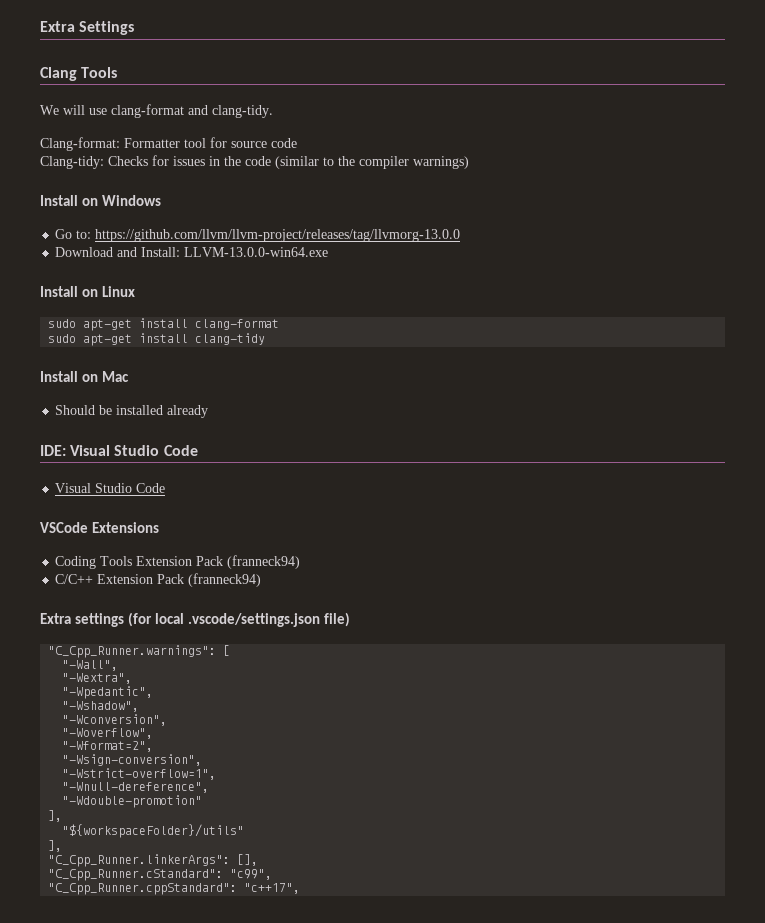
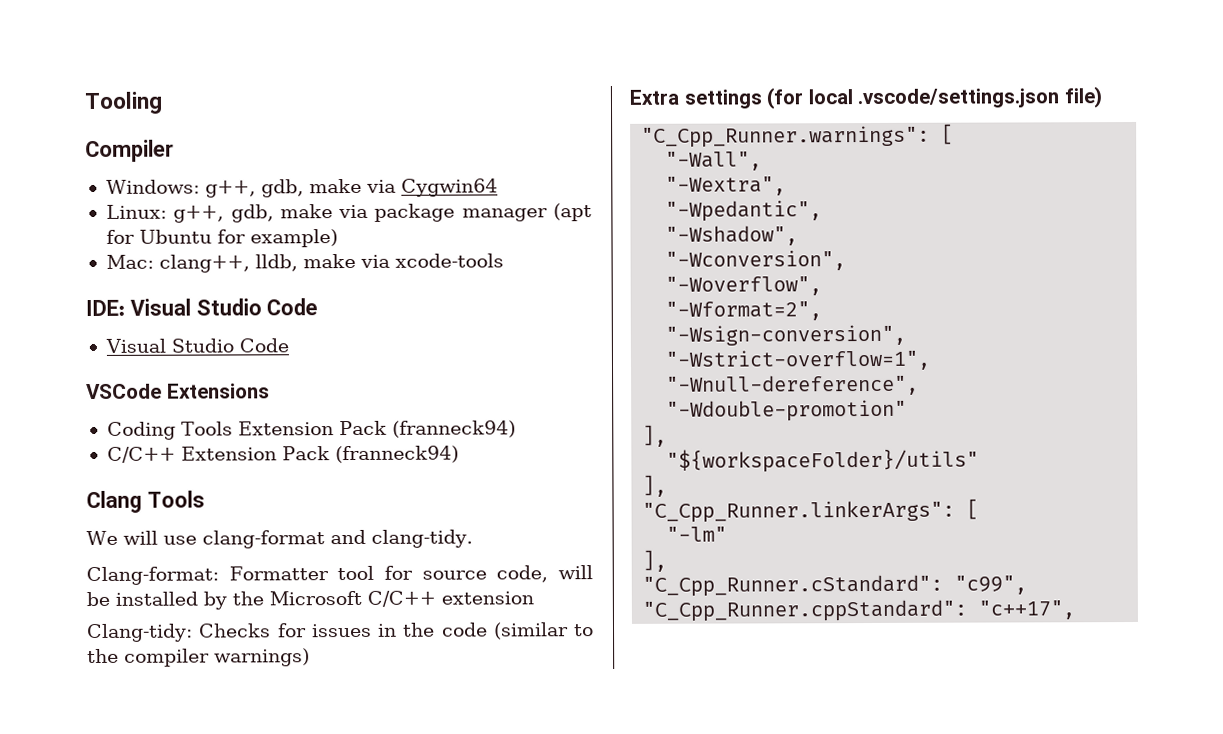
- Extra Settings
- Clang Tools
- We will use clang-format and clang-tidy.
- Clang-format: Formatter tool for source code
- Clang-tidy: Checks for issues in the code (similar to the compiler warnings)
- Install on Windows
- Go to: https://github.com/llvm/llvm-project/releases/tag/llvmorg-13.0.0
- Download and Install: LLVM-13.0.0-win64.exe
- Install on Linux
- sudo apt-get install clang-format
- sudo apt-get install clang-tidy
- Install on Mac
- Should be installed already
+ Tooling
+ Compiler
+ Windows: g++, gdb, make via Cygwin64
+ Linux: g++, gdb, make via package manager (apt for Ubuntu for example)
+ Mac: clang++, lldb, make via xcode-tools
+ Clang Tools
+ We will use clang-format and clang-tidy.
+ Clang-format: Formatter tool for source code, will be installed by the Microsoft C/C++ extension
+ Clang-tidy: Checks for issues in the code (similar to the compiler warnings)
- "C_Cpp_Runner.linkerArgs": [],
+ "C_Cpp_Runner.linkerArgs": [
+ "-lm"
+ ],

